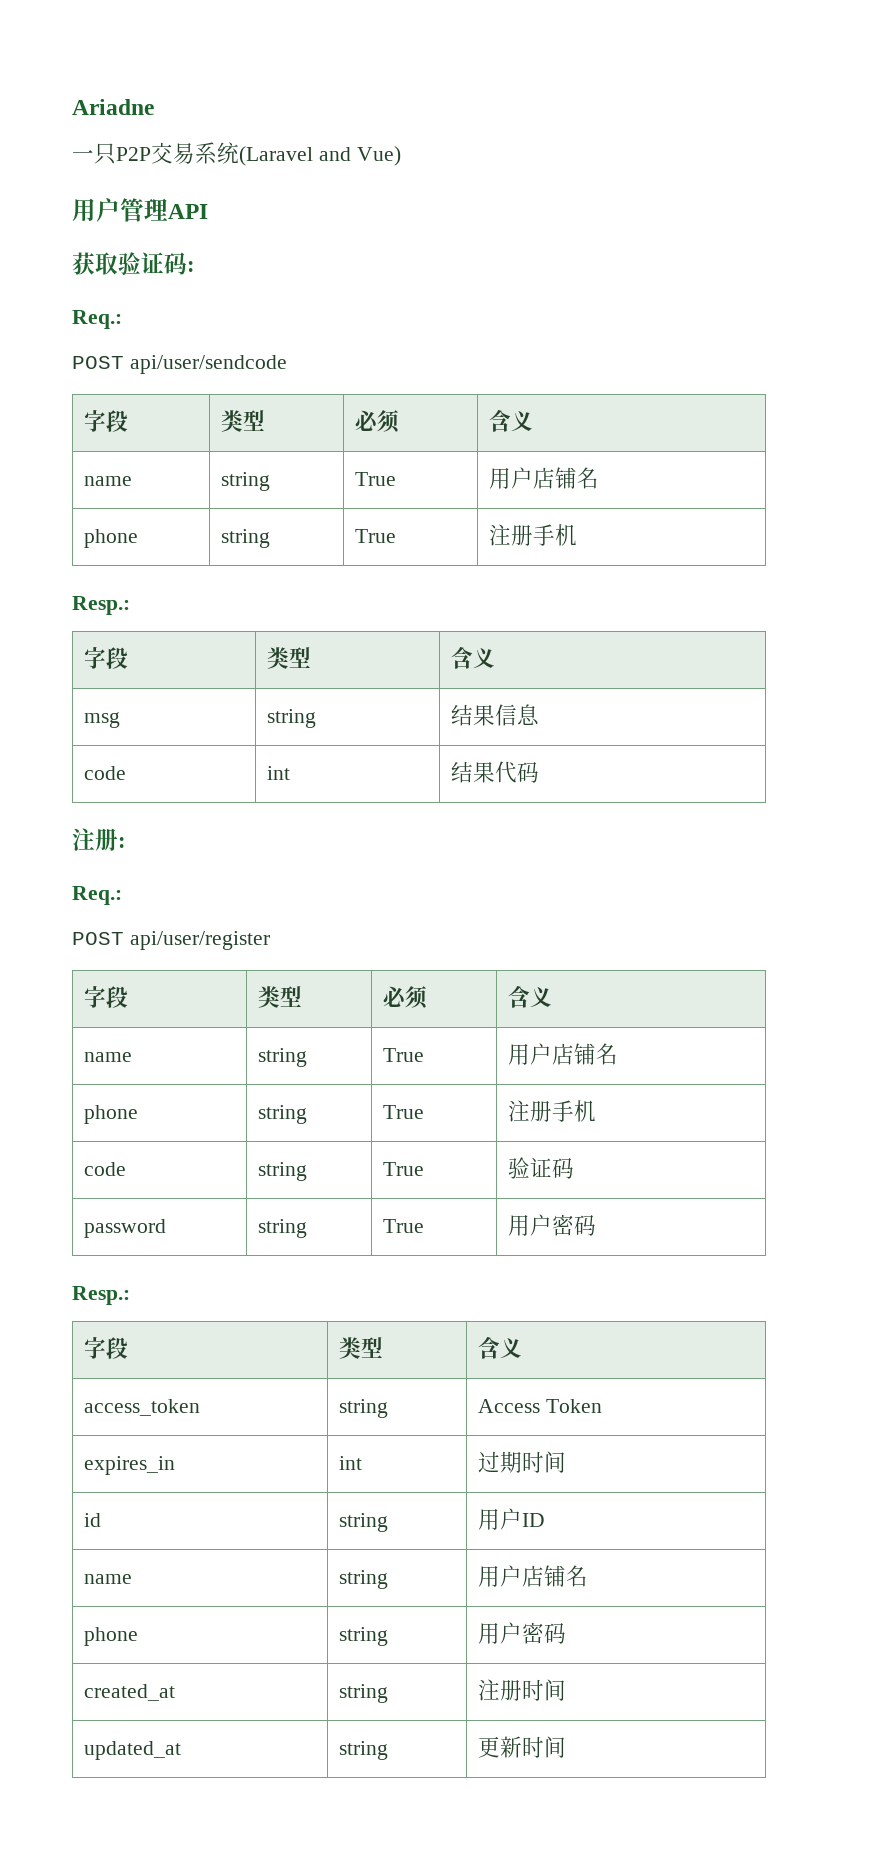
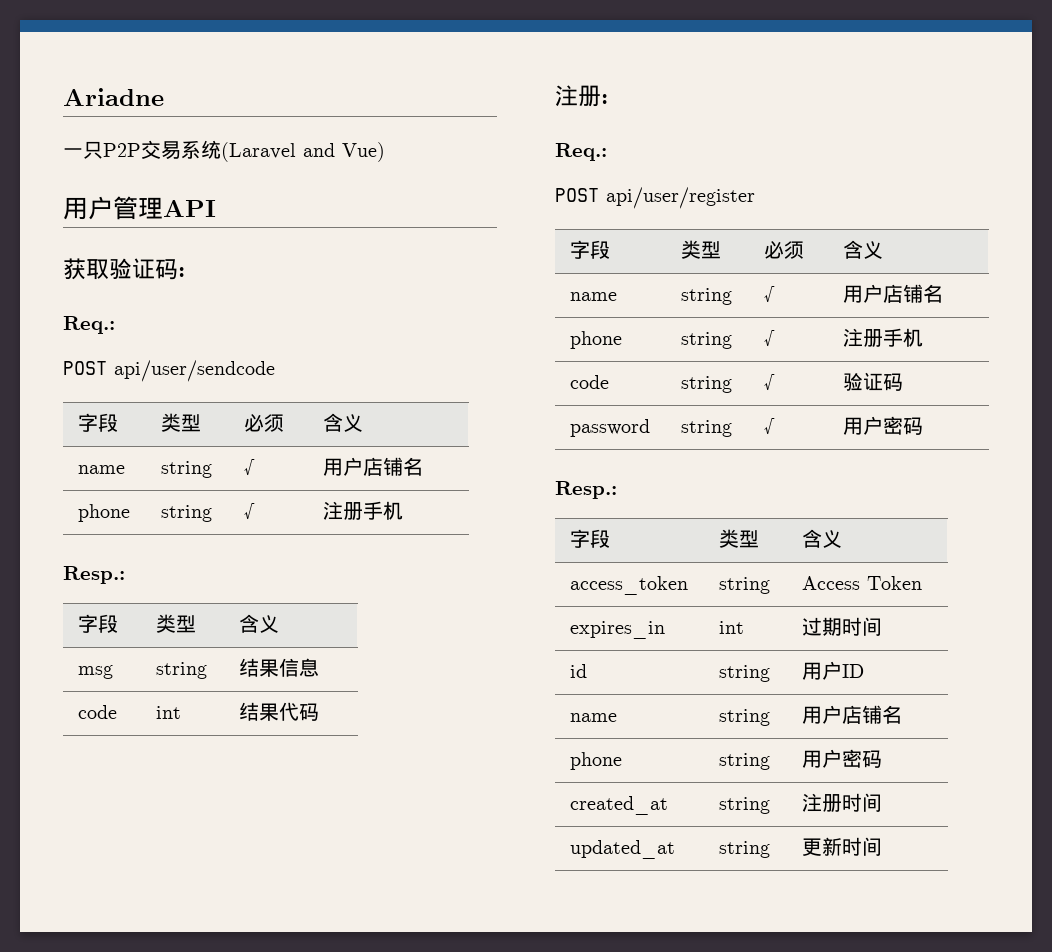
  POST api/user/sendcode
  字段 | 类型 | 必须 | 含义
- name | string | True | 用户店铺名
- phone | string | True | 注册手机
+ name | string | √ | 用户店铺名
+ phone | string | √ | 注册手机
  POST api/user/register
  字段 | 类型 | 必须 | 含义
- name | string | True | 用户店铺名
- phone | string | True | 注册手机
+ name | string | √ | 用户店铺名
+ phone | string | √ | 注册手机
- code | string | True | 验证码
+ code | string | √ | 验证码
- password | string | True | 用户密码
+ password | string | √ | 用户密码

